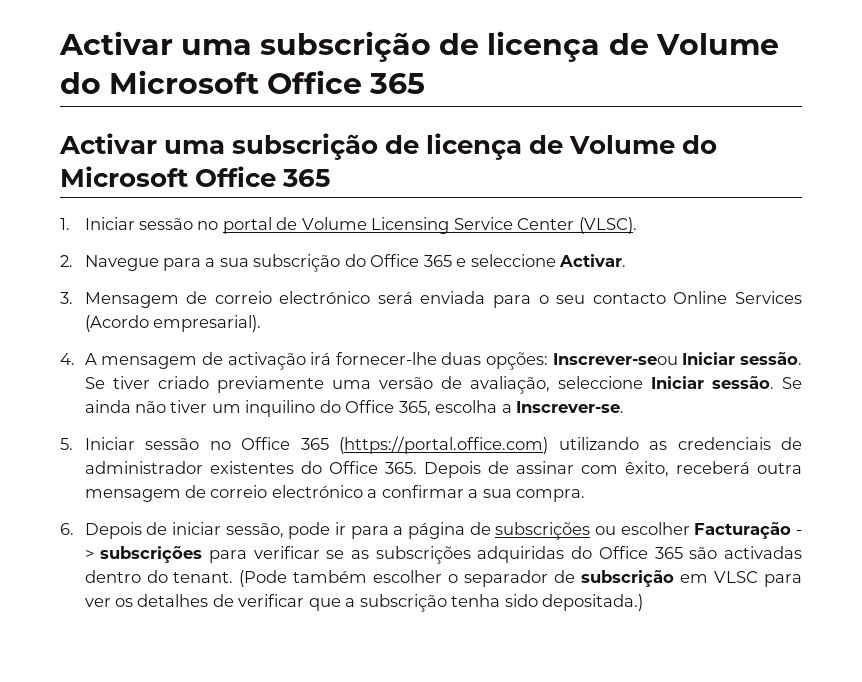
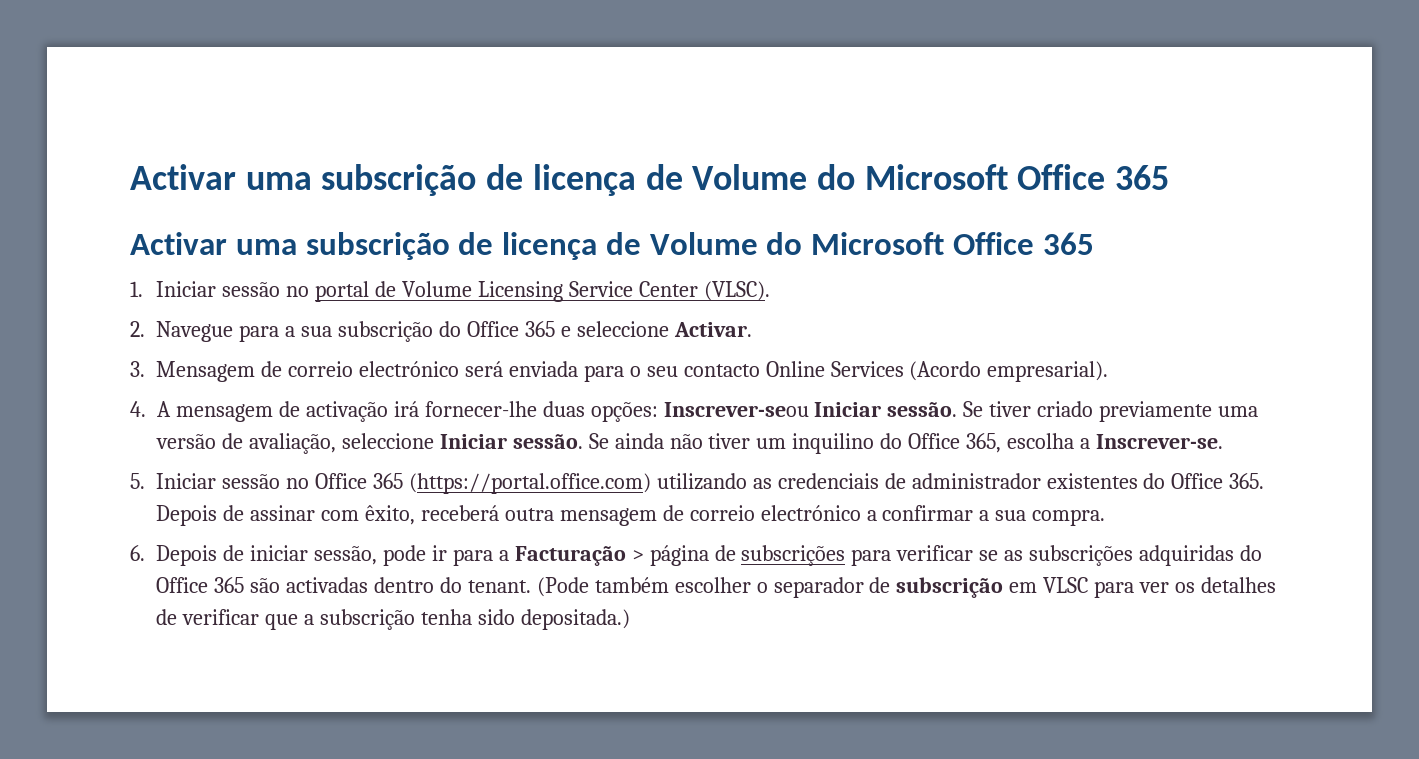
- 6. Depois de iniciar sessão, pode ir para a página de subscrições ou escolher Facturação - > subscrições para verificar se as subscrições adquiridas do Office 365 são activadas dentro do tenant.
+ 6. Depois de iniciar sessão, pode ir para a Facturação > página de subscrições para verificar se as subscrições adquiridas do Office 365 são activadas dentro do tenant.

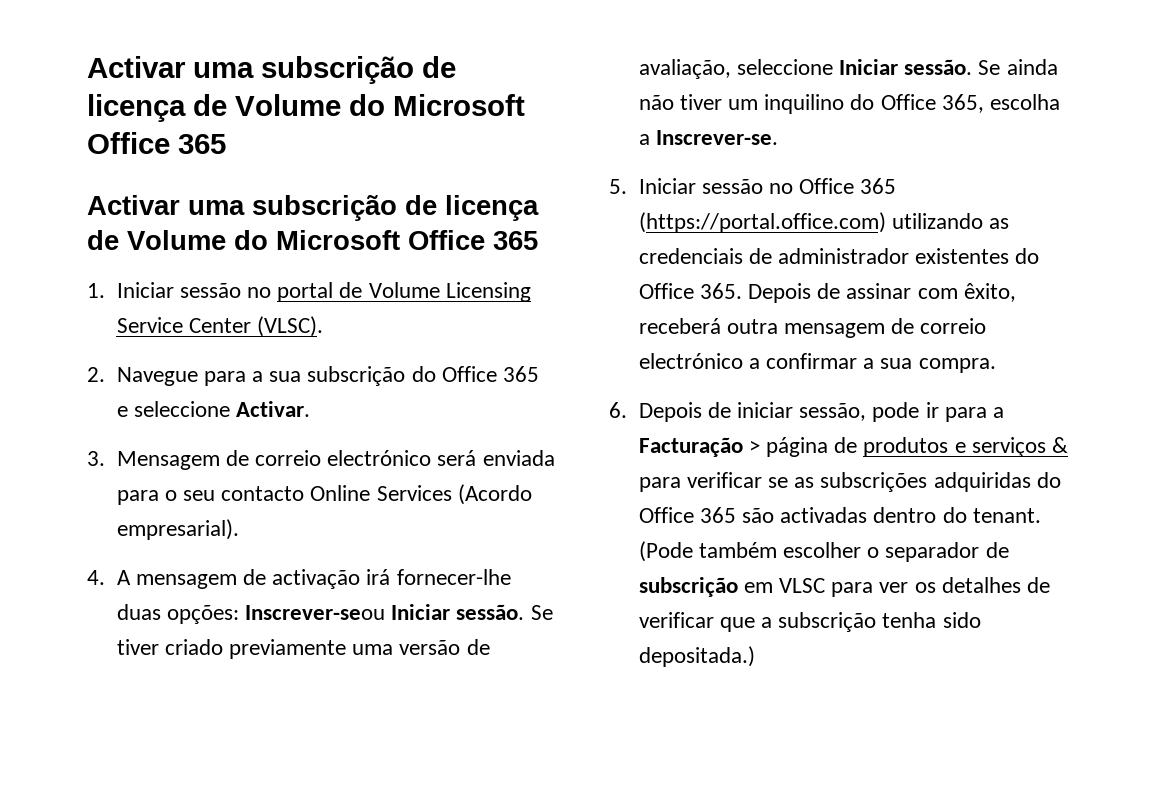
- 6. Depois de iniciar sessão, pode ir para a Facturação > página de subscrições para verificar se as subscrições adquiridas do Office 365 são activadas dentro do tenant.
+ 6. Depois de iniciar sessão, pode ir para a Facturação > página de produtos e serviços & para verificar se as subscrições adquiridas do Office 365 são activadas dentro do tenant.

